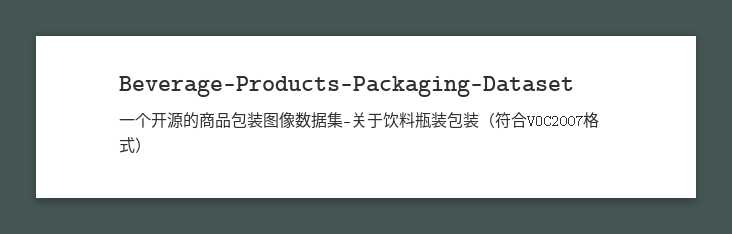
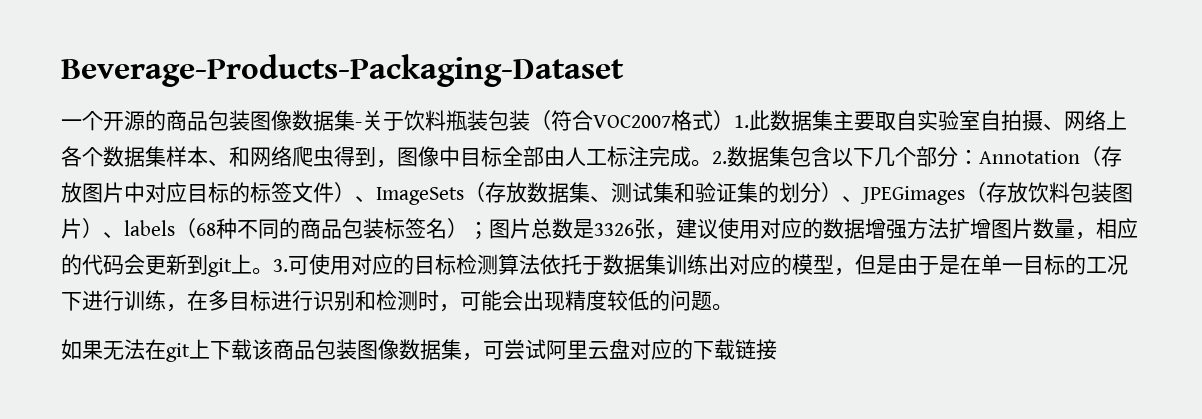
- 一个开源的商品包装图像数据集-关于饮料瓶装包装（符合VOC2007格式）
+ 一个开源的商品包装图像数据集-关于饮料瓶装包装（符合VOC2007格式）1.此数据集主要取自实验室自拍摄、网络上各个数据集样本、和网络爬虫得到，图像中目标全部由人工标注完成。2.数据集包含以下几个部分：Annotation（存放图片中对应目标的标签文件）、ImageSets（存放数据集、测试集和验证集的划分）、JPEGimages（存放饮料包装图片）、labels（68种不同的商品包装标签名）；图片总数是3326张，建议使用对应的数据增强方法扩增图片数量，相应的代码会更新到git上。3.可使用对应的目标检测算法依托于数据集训练出对应的模型，但是由于是在单一目标的工况下进行训练，在多目标进行识别和检测时，可能会出现精度较低的问题。
+ 如果无法在git上下载该商品包装图像数据集，可尝试阿里云盘对应的下载链接

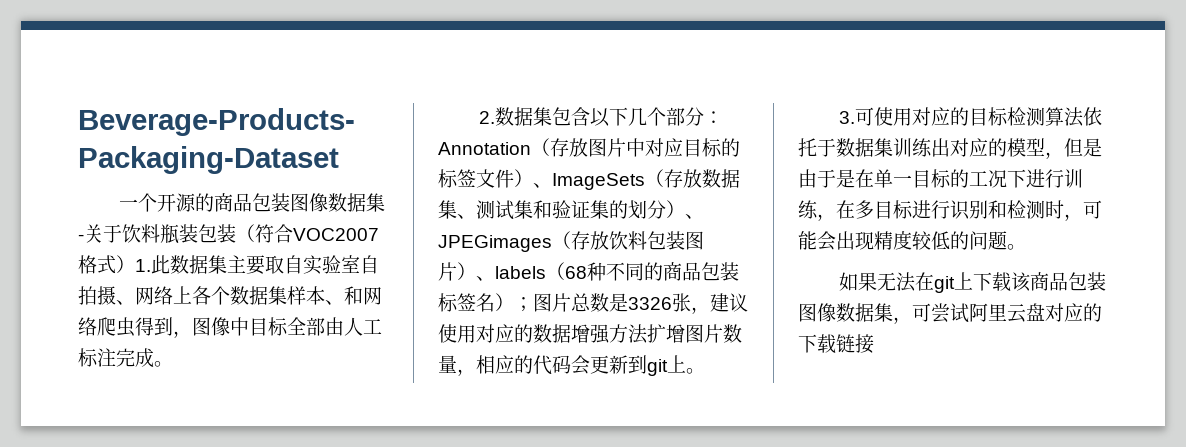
- 一个开源的商品包装图像数据集-关于饮料瓶装包装（符合VOC2007格式）1.此数据集主要取自实验室自拍摄、网络上各个数据集样本、和网络爬虫得到，图像中目标全部由人工标注完成。2.数据集包含以下几个部分：
+ 一个开源的商品包装图像数据集-关于饮料瓶装包装（符合VOC2007格式）1.此数据集主要取自实验室自拍摄、网络上各个数据集样本、和网络爬虫得到，图像中目标全部由人工标注完成。
+ 2.数据集包含以下几个部分：
- 图片总数是3326张，建议使用对应的数据增强方法扩增图片数量，相应的代码会更新到git上。3.可使用对应的目标检测算法依托于数据集训练出对应的模型，但是由于是在单一目标的工况下进行训练，在多目标进行识别和检测时，可能会出现精度较低的问题。
+ 图片总数是3326张，建议使用对应的数据增强方法扩增图片数量，相应的代码会更新到git上。
+ 3.可使用对应的目标检测算法依托于数据集训练出对应的模型，但是由于是在单一目标的工况下进行训练，在多目标进行识别和检测时，可能会出现精度较低的问题。

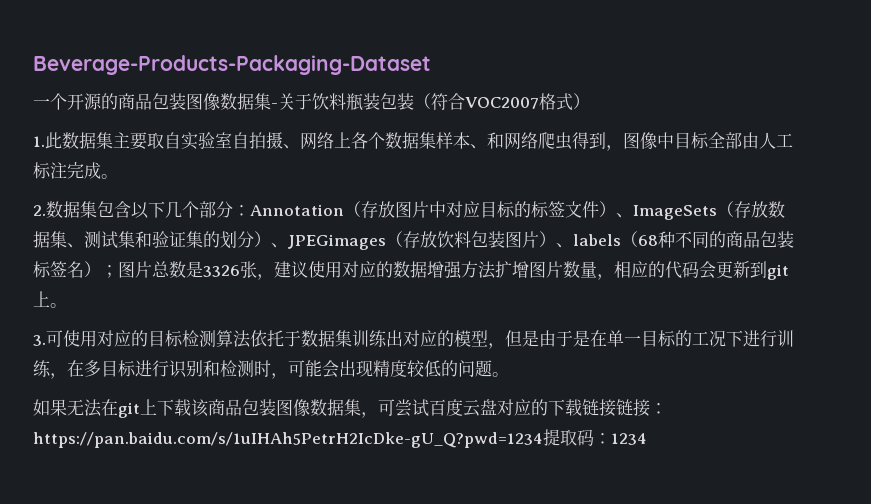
- 一个开源的商品包装图像数据集-关于饮料瓶装包装（符合VOC2007格式）1.此数据集主要取自实验室自拍摄、网络上各个数据集样本、和网络爬虫得到，图像中目标全部由人工标注完成。
+ 一个开源的商品包装图像数据集-关于饮料瓶装包装（符合VOC2007格式）
+ 1.此数据集主要取自实验室自拍摄、网络上各个数据集样本、和网络爬虫得到，图像中目标全部由人工标注完成。
- 如果无法在git上下载该商品包装图像数据集，可尝试阿里云盘对应的下载链接
+ 如果无法在git上下载该商品包装图像数据集，可尝试百度云盘对应的下载链接链接：https://pan.baidu.com/s/1uIHAh5PetrH2IcDke-gU_Q?pwd=1234提取码：1234

